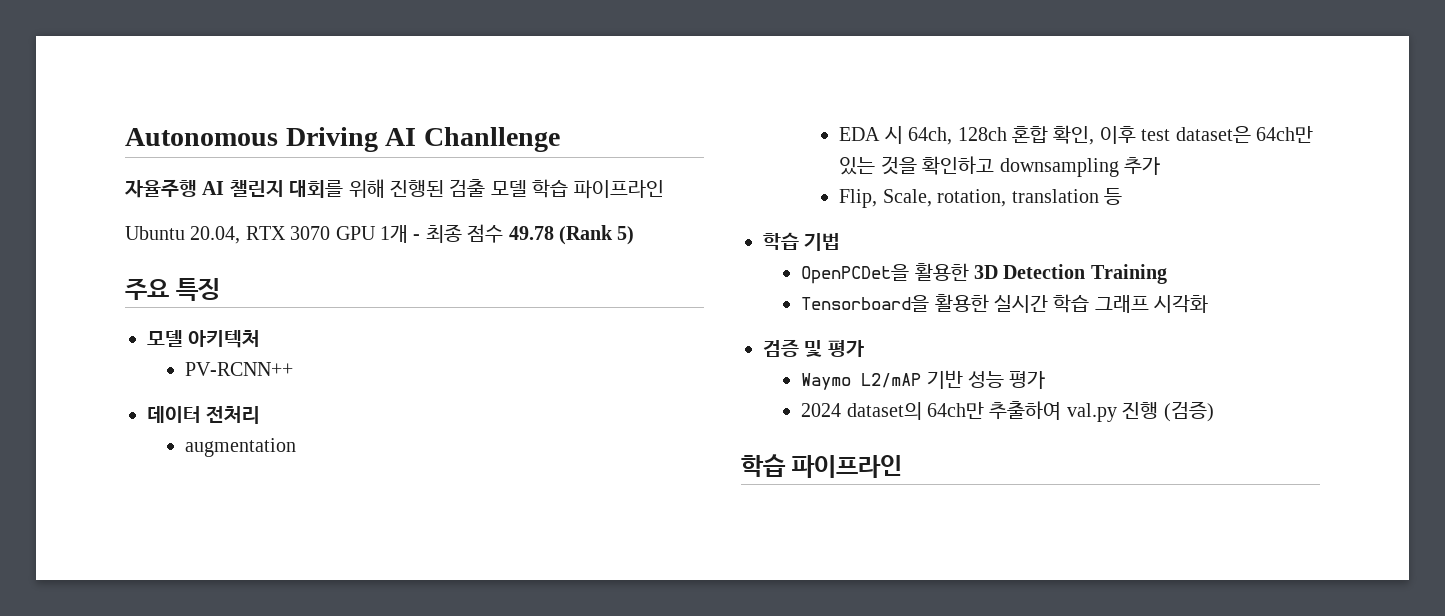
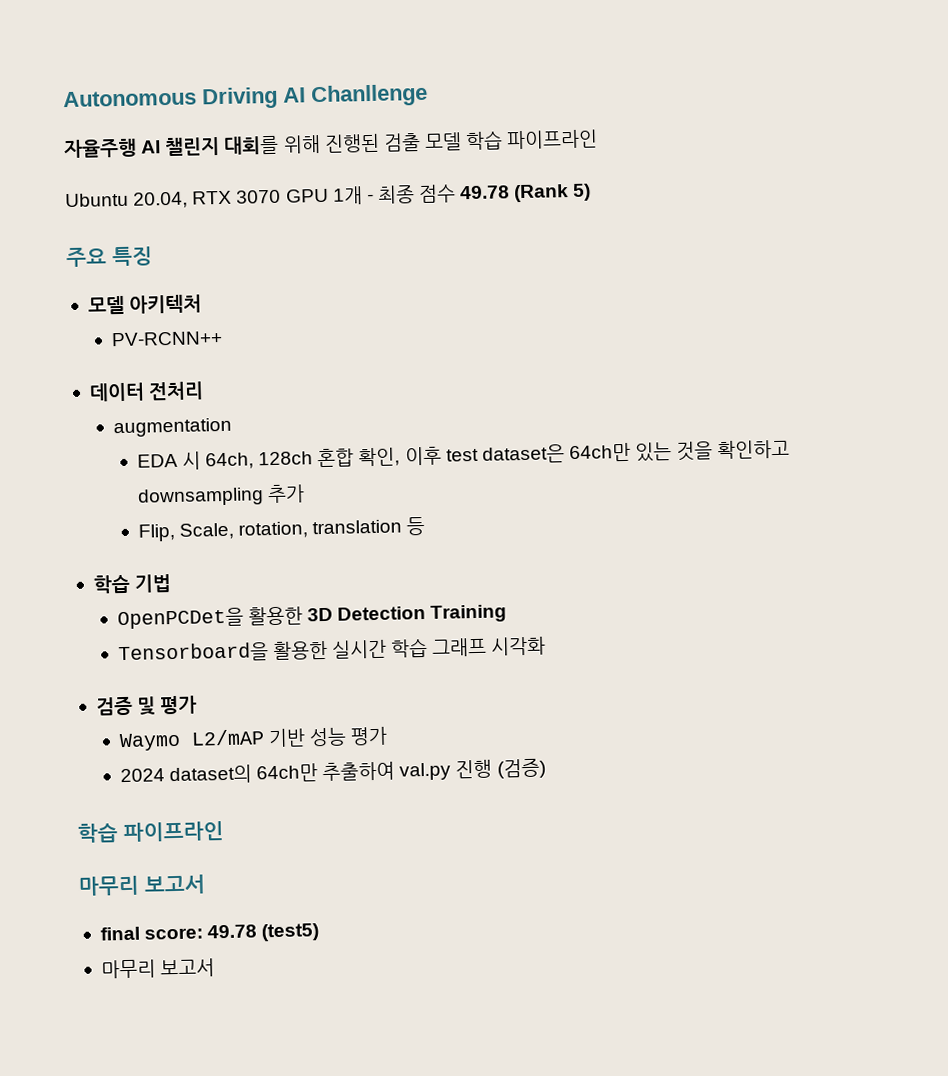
  2024 dataset의 64ch만 추출하여 val.py 진행 (검증)
  학습 파이프라인
+ 마무리 보고서
+ final score: 49.78 (test5)
+ 마무리 보고서

